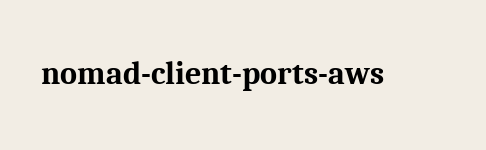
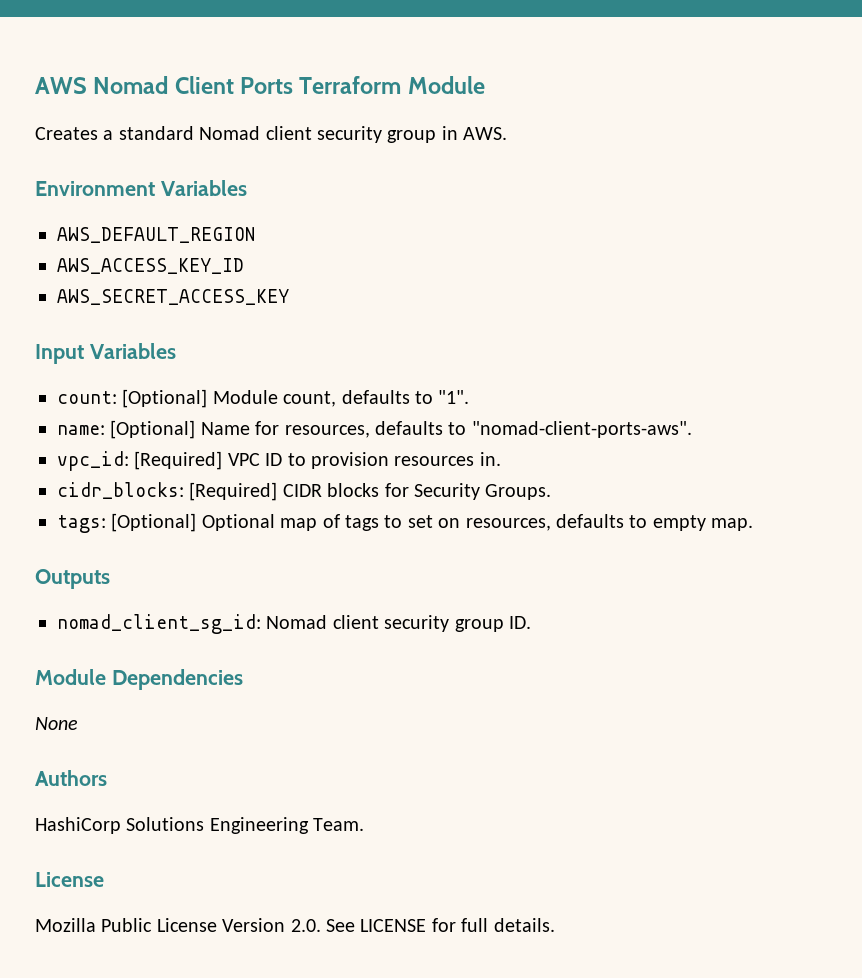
- nomad-client-ports-aws
+ AWS Nomad Client Ports Terraform Module
+ Creates a standard Nomad client security group in AWS.
+ Environment Variables
+ AWS_DEFAULT_REGION
+ AWS_ACCESS_KEY_ID
+ AWS_SECRET_ACCESS_KEY
+ Input Variables
+ count: [Optional] Module count, defaults to "1".
+ name: [Optional] Name for resources, defaults to "nomad-client-ports-aws".
+ vpc_id: [Required] VPC ID to provision resources in.
+ cidr_blocks: [Required] CIDR blocks for Security Groups.
+ tags: [Optional] Optional map of tags to set on resources, defaults to empty map.
+ Outputs
+ nomad_client_sg_id: Nomad client security group ID.
+ Module Dependencies
+ None
+ Authors
+ HashiCorp Solutions Engineering Team.
+ License
+ Mozilla Public License Version 2.0. See LICENSE for full details.

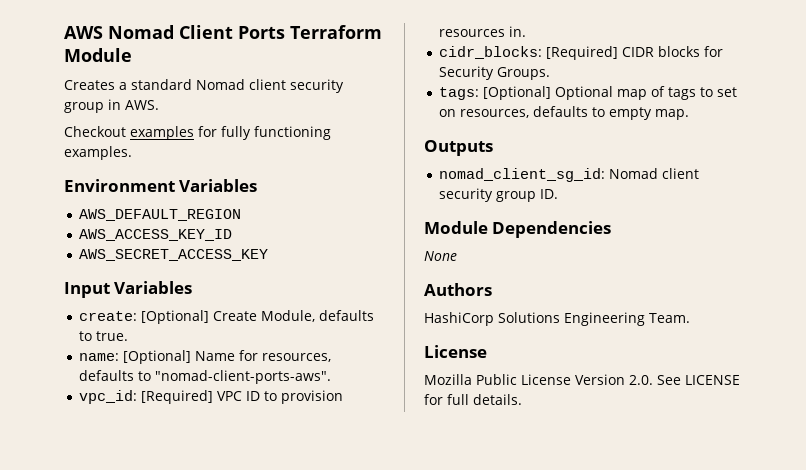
+ Checkout examples for fully functioning examples.
- count: [Optional] Module count, defaults to "1".
+ create: [Optional] Create Module, defaults to true.

